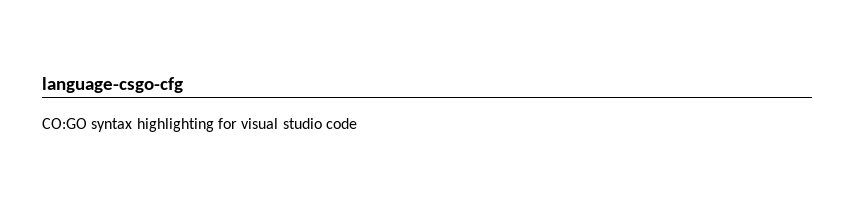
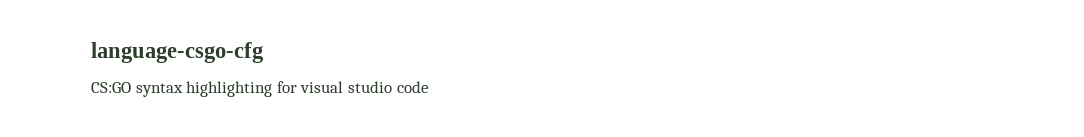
- CO:GO syntax highlighting for visual studio code
+ CS:GO syntax highlighting for visual studio code

